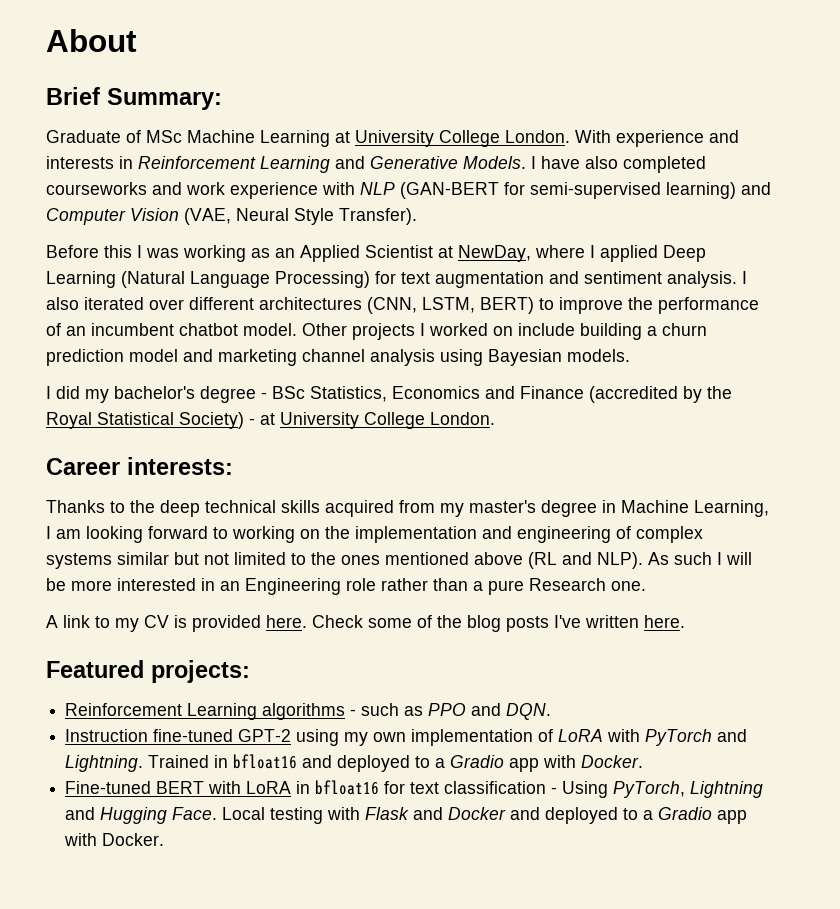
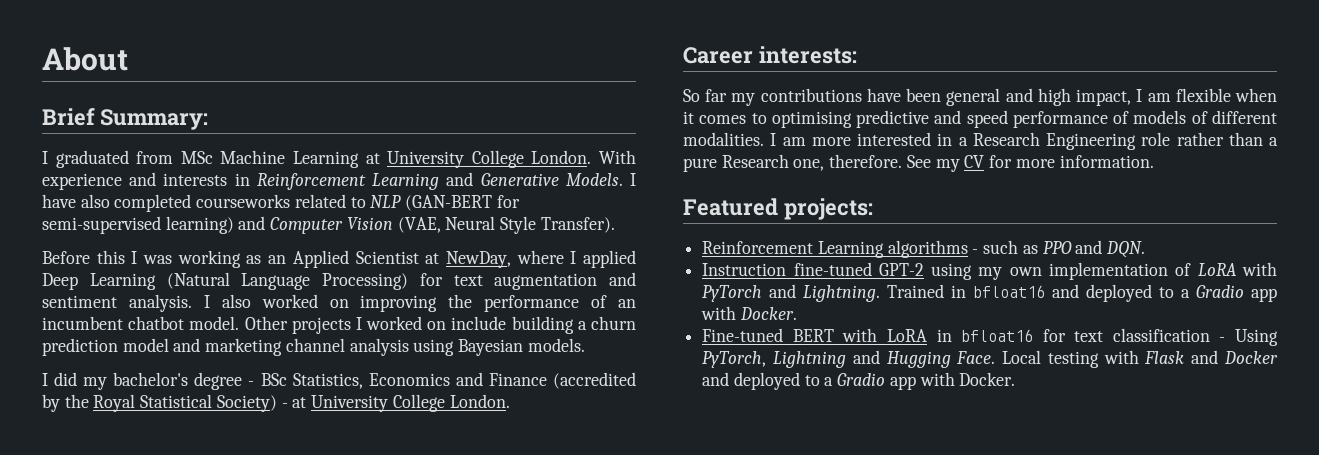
- Graduate of MSc Machine Learning at University College London.
+ I graduated from MSc Machine Learning at University College London.
- I have also completed courseworks and work experience with NLP (GAN-BERT for semi-supervised learning) and Computer Vision (VAE, Neural Style Transfer).
+ I have also completed courseworks related to NLP (GAN-BERT for semi-supervised learning) and Computer Vision (VAE, Neural Style Transfer).
- I also iterated over different architectures (CNN, LSTM, BERT) to improve the performance of an incumbent chatbot model.
+ I also worked on improving the performance of an incumbent chatbot model.
- Thanks to the deep technical skills acquired from my master's degree in Machine Learning, I am looking forward to working on the implementation and engineering of complex systems similar but not limited to the ones mentioned above (RL and NLP). As such I will be more interested in an Engineering role rather than a pure Research one.
- A link to my CV is provided here. Check some of the blog posts I've written here.
+ So far my contributions have been general and high impact, I am flexible when it comes to optimising predictive and speed performance of models of different modalities. I am more interested in a Research Engineering role rather than a pure Research one, therefore. See my CV for more information.

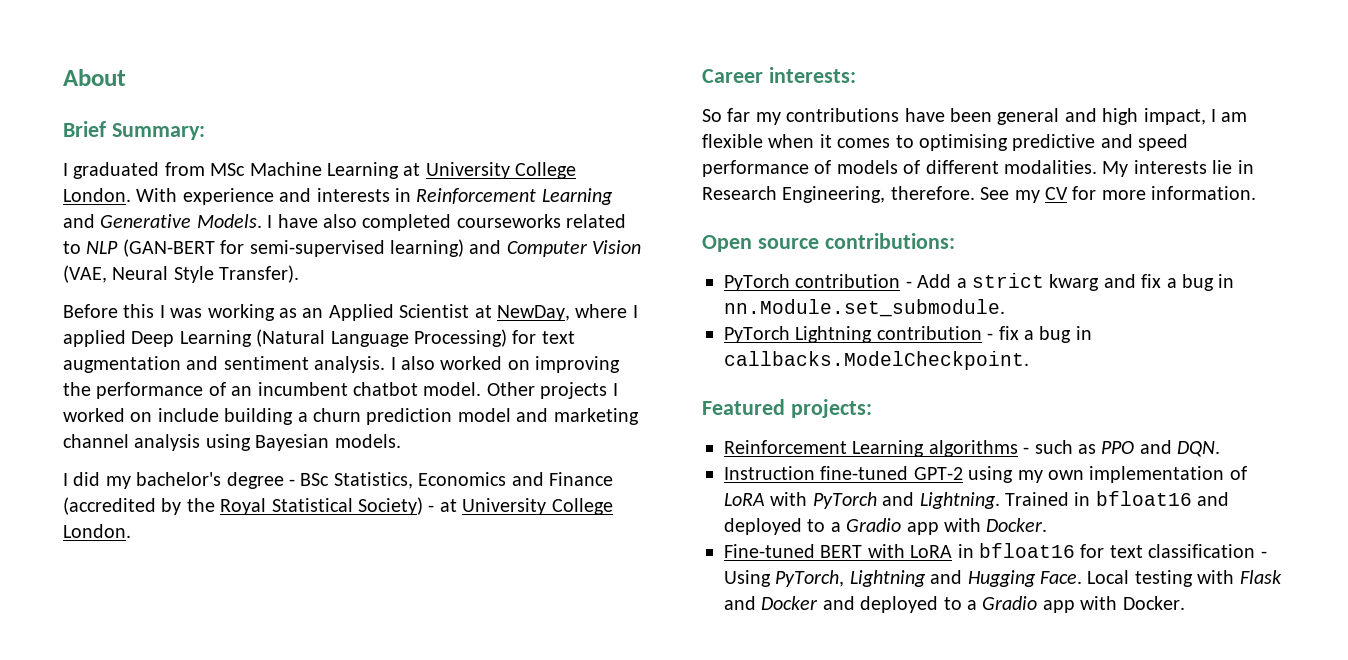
- I am more interested in a Research Engineering role rather than a pure Research one, therefore.
+ My interests lie in Research Engineering, therefore.
+ Open source contributions:
+ PyTorch contribution - Add a strict kwarg and fix a bug in nn.Module.set_submodule.
+ PyTorch Lightning contribution - fix a bug in callbacks.ModelCheckpoint.

